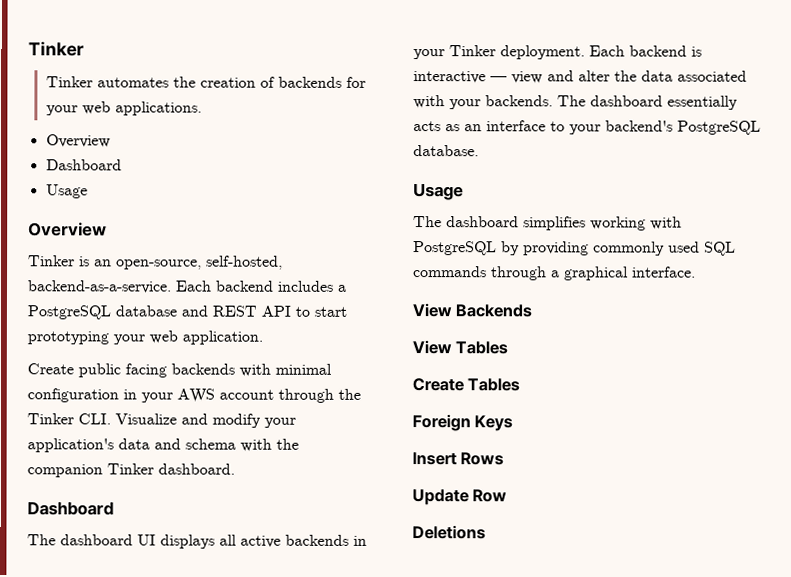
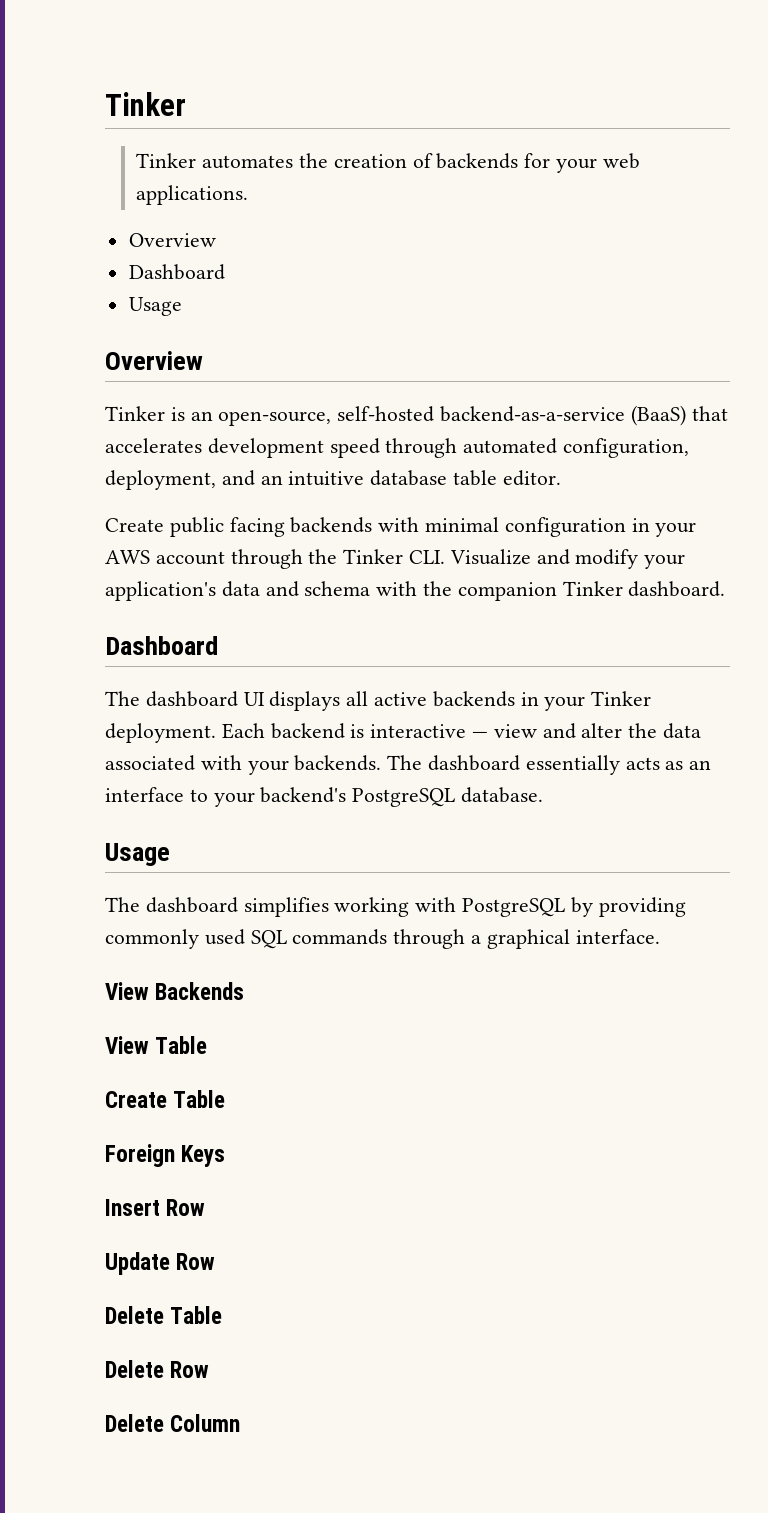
- Tinker is an open-source, self-hosted, backend-as-a-service. Each backend includes a PostgreSQL database and REST API to start prototyping your web application.
+ Tinker is an open-source, self-hosted backend-as-a-service (BaaS) that accelerates development speed through automated configuration, deployment, and an intuitive database table editor.
- View Tables
- Create Tables
+ View Table
+ Create Table
- Insert Rows
+ Insert Row
- Deletions
+ Delete Table
+ Delete Row
+ Delete Column

